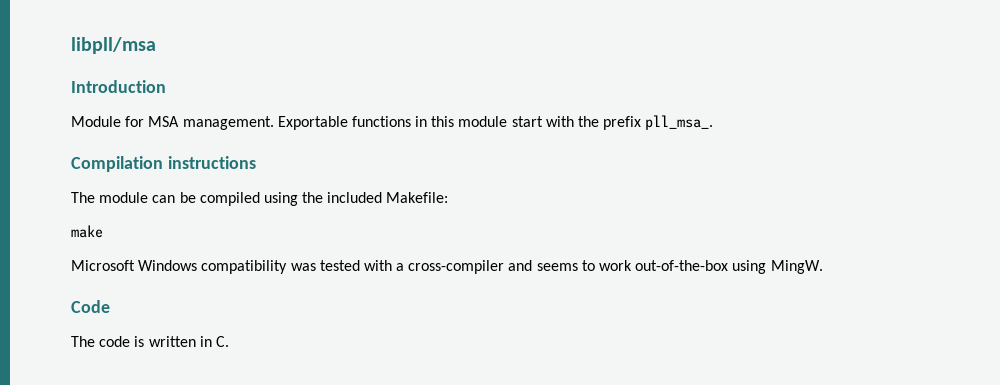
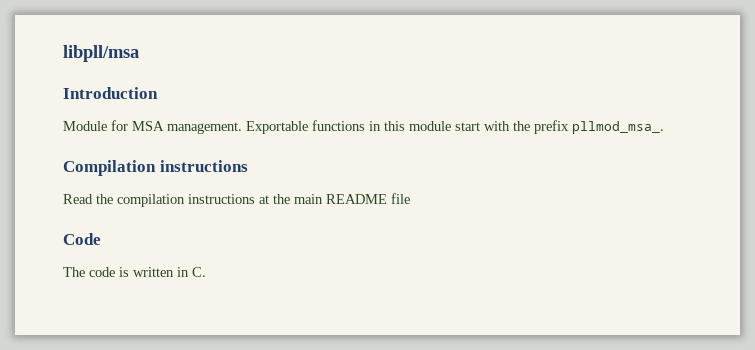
- Exportable functions in this module start with the prefix pll_msa_.
+ Exportable functions in this module start with the prefix pllmod_msa_.
- The module can be compiled using the included Makefile:
- make
- Microsoft Windows compatibility was tested with a cross-compiler and seems to work out-of-the-box using MingW.
+ Read the compilation instructions at the main README file

